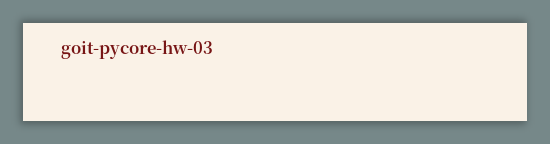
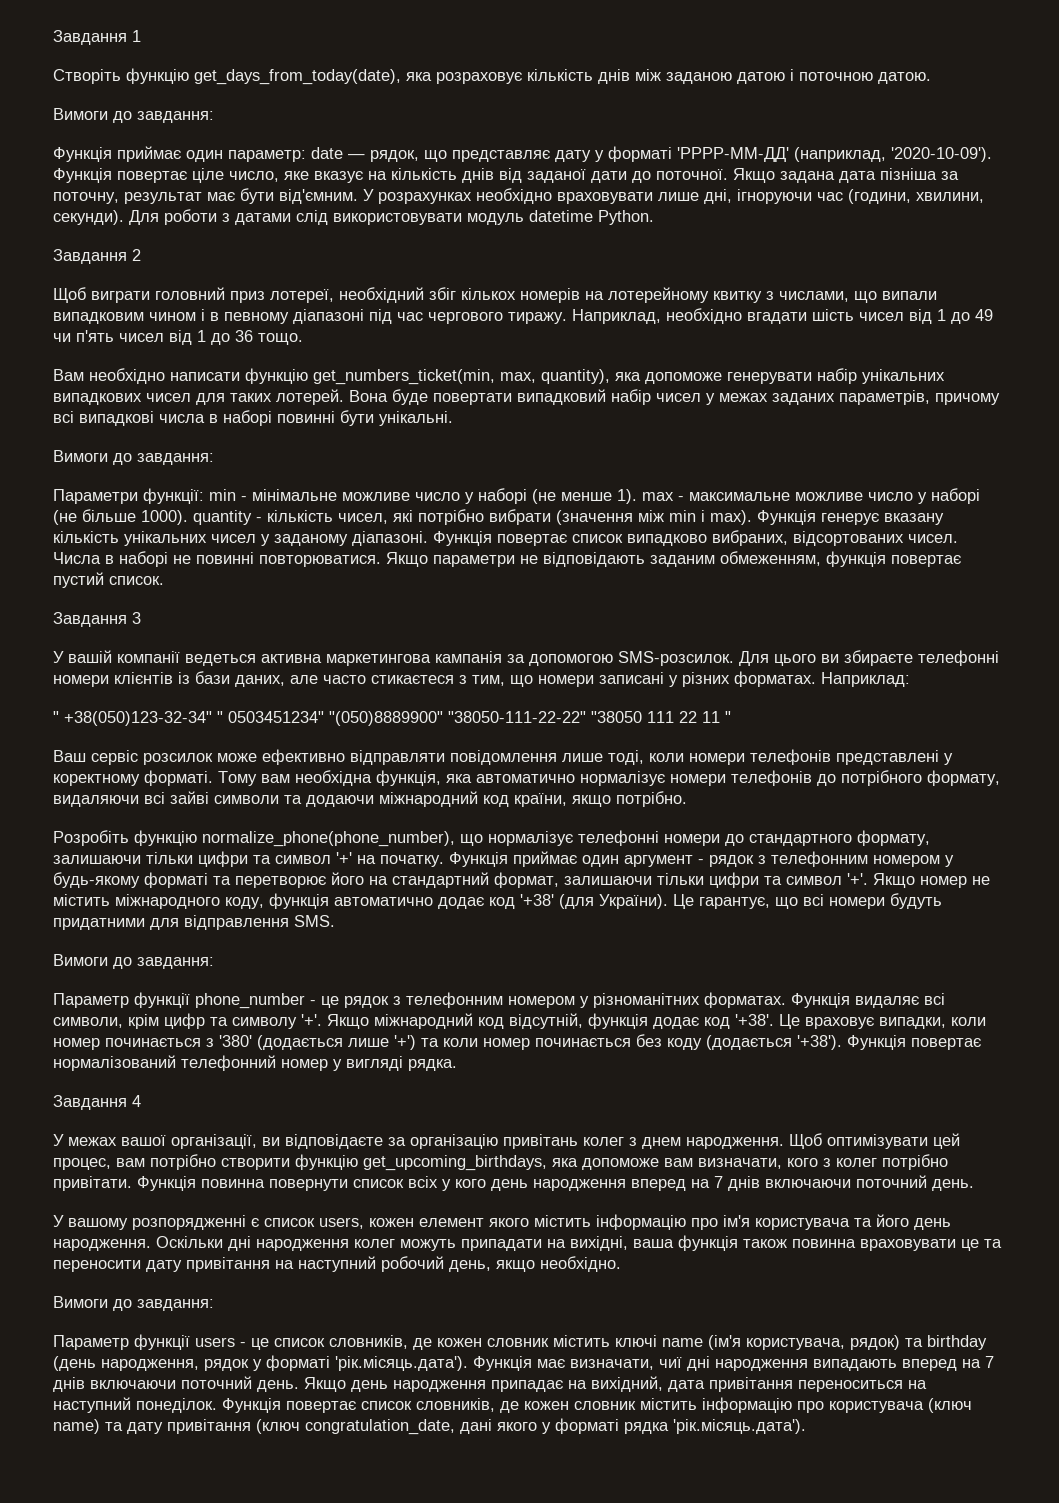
- goit-pycore-hw-03
+ Завдання 1
+ Створіть функцію get_days_from_today(date), яка розраховує кількість днів між заданою датою і поточною датою.
+ Вимоги до завдання:
+ Функція приймає один параметр: date — рядок, що представляє дату у форматі 'РРРР-ММ-ДД' (наприклад, '2020-10-09'). Функція повертає ціле число, яке вказує на кількість днів від заданої дати до поточної. Якщо задана дата пізніша за поточну, результат має бути від'ємним. У розрахунках необхідно враховувати лише дні, ігноруючи час (години, хвилини, секунди). Для роботи з датами слід використовувати модуль datetime Python.
+ Завдання 2
+ Щоб виграти головний приз лотереї, необхідний збіг кількох номерів на лотерейному квитку з числами, що випали випадковим чином і в певному діапазоні під час чергового тиражу. Наприклад, необхідно вгадати шість чисел від 1 до 49 чи п'ять чисел від 1 до 36 тощо.
+ Вам необхідно написати функцію get_numbers_ticket(min, max, quantity), яка допоможе генерувати набір унікальних випадкових чисел для таких лотерей. Вона буде повертати випадковий набір чисел у межах заданих параметрів, причому всі випадкові числа в наборі повинні бути унікальні.
+ Вимоги до завдання:
+ Параметри функції: min - мінімальне можливе число у наборі (не менше 1). max - максимальне можливе число у наборі (не більше 1000). quantity - кількість чисел, які потрібно вибрати (значення між min і max). Функція генерує вказану кількість унікальних чисел у заданому діапазоні. Функція повертає список випадково вибраних, відсортованих чисел. Числа в наборі не повинні повторюватися. Якщо параметри не відповідають заданим обмеженням, функція повертає пустий список.
+ Завдання 3
+ У вашій компанії ведеться активна маркетингова кампанія за допомогою SMS-розсилок. Для цього ви збираєте телефонні номери клієнтів із бази даних, але часто стикаєтеся з тим, що номери записані у різних форматах. Наприклад:
+ " +38(050)123-32-34" " 0503451234" "(050)8889900" "38050-111-22-22" "38050 111 22 11 "
+ Ваш сервіс розсилок може ефективно відправляти повідомлення лише тоді, коли номери телефонів представлені у коректному форматі. Тому вам необхідна функція, яка автоматично нормалізує номери телефонів до потрібного формату, видаляючи всі зайві символи та додаючи міжнародний код країни, якщо потрібно.
+ Розробіть функцію normalize_phone(phone_number), що нормалізує телефонні номери до стандартного формату, залишаючи тільки цифри та символ '+' на початку. Функція приймає один аргумент - рядок з телефонним номером у будь-якому форматі та перетворює його на стандартний формат, залишаючи тільки цифри та символ '+'. Якщо номер не містить міжнародного коду, функція автоматично додає код '+38' (для України). Це гарантує, що всі номери будуть придатними для відправлення SMS.
+ Вимоги до завдання:
+ Параметр функції phone_number - це рядок з телефонним номером у різноманітних форматах. Функція видаляє всі символи, крім цифр та символу '+'. Якщо міжнародний код відсутній, функція додає код '+38'. Це враховує випадки, коли номер починається з '380' (додається лише '+') та коли номер починається без коду (додається '+38'). Функція повертає нормалізований телефонний номер у вигляді рядка.
+ Завдання 4
+ У межах вашої організації, ви відповідаєте за організацію привітань колег з днем народження. Щоб оптимізувати цей процес, вам потрібно створити функцію get_upcoming_birthdays, яка допоможе вам визначати, кого з колег потрібно привітати. Функція повинна повернути список всіх у кого день народження вперед на 7 днів включаючи поточний день.
+ У вашому розпорядженні є список users, кожен елемент якого містить інформацію про ім'я користувача та його день народження. Оскільки дні народження колег можуть припадати на вихідні, ваша функція також повинна враховувати це та переносити дату привітання на наступний робочий день, якщо необхідно.
+ Вимоги до завдання:
+ Параметр функції users - це список словників, де кожен словник містить ключі name (ім'я користувача, рядок) та birthday (день народження, рядок у форматі 'рік.місяць.дата'). Функція має визначати, чиї дні народження випадають вперед на 7 днів включаючи поточний день. Якщо день народження припадає на вихідний, дата привітання переноситься на наступний понеділок. Функція повертає список словників, де кожен словник містить інформацію про користувача (ключ name) та дату привітання (ключ congratulation_date, дані якого у форматі рядка 'рік.місяць.дата').

